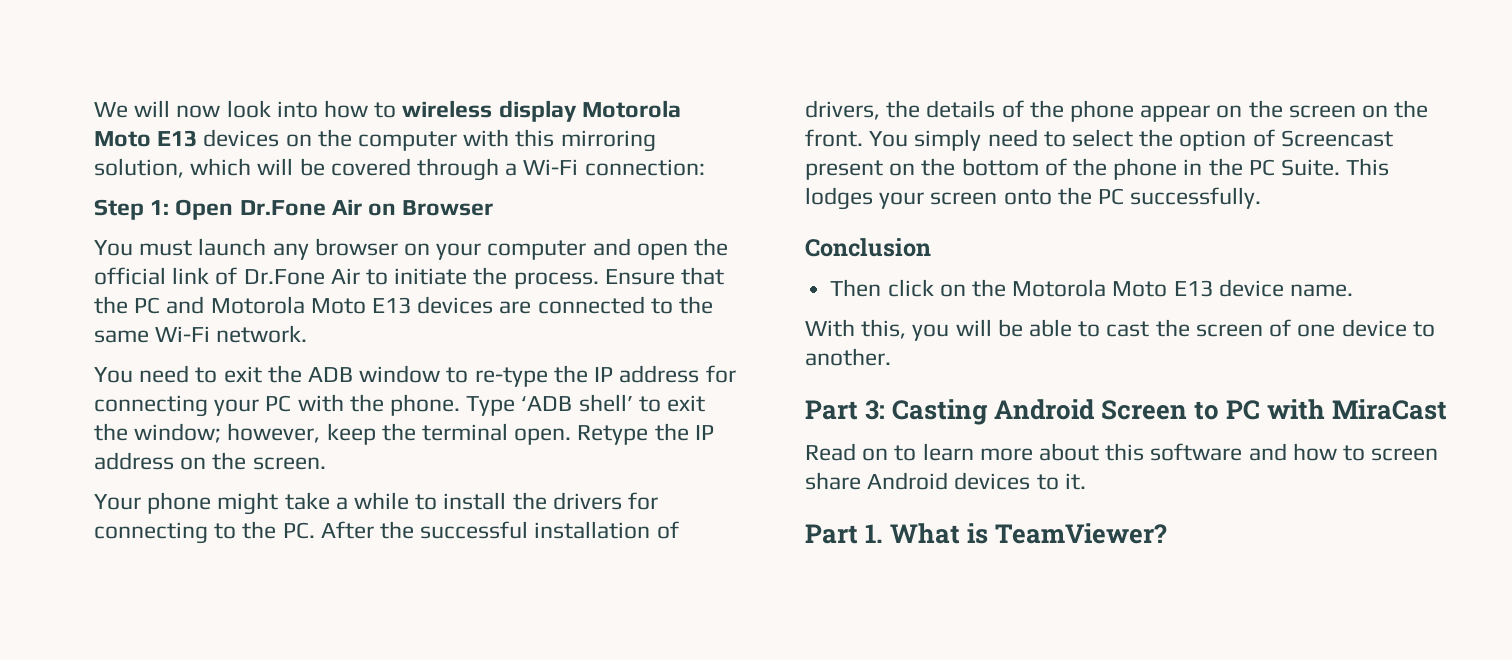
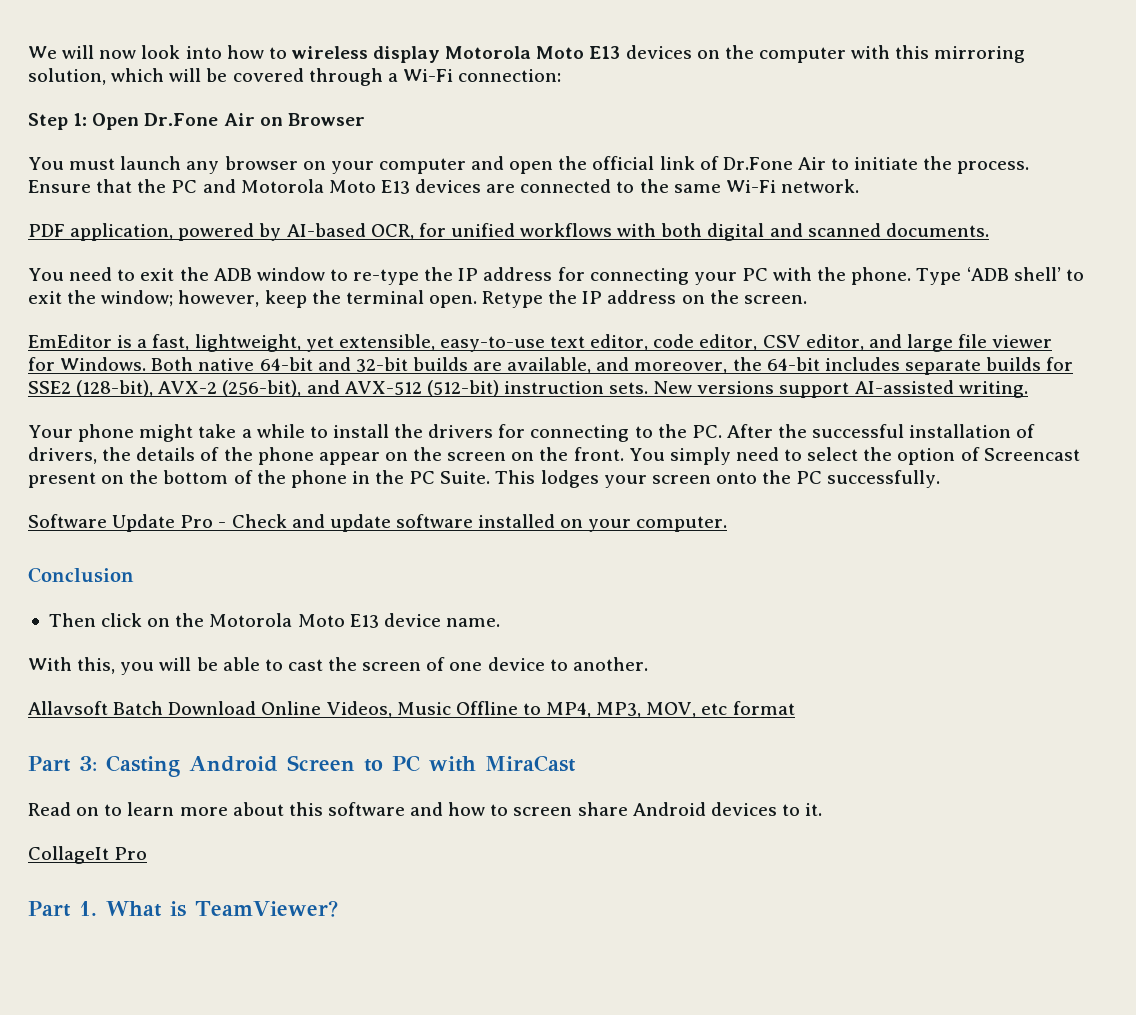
+ PDF application, powered by AI-based OCR, for unified workflows with both digital and scanned documents.
+ EmEditor is a fast, lightweight, yet extensible, easy-to-use text editor, code editor, CSV editor, and large file viewer for Windows. Both native 64-bit and 32-bit builds are available, and moreover, the 64-bit includes separate builds for SSE2 (128-bit), AVX-2 (256-bit), and AVX-512 (512-bit) instruction sets. New versions support AI-assisted writing.
+ Software Update Pro - Check and update software installed on your computer.
+ Allavsoft Batch Download Online Videos, Music Offline to MP4, MP3, MOV, etc format
+ CollageIt Pro

